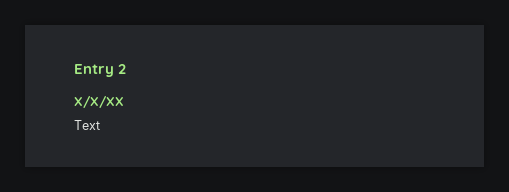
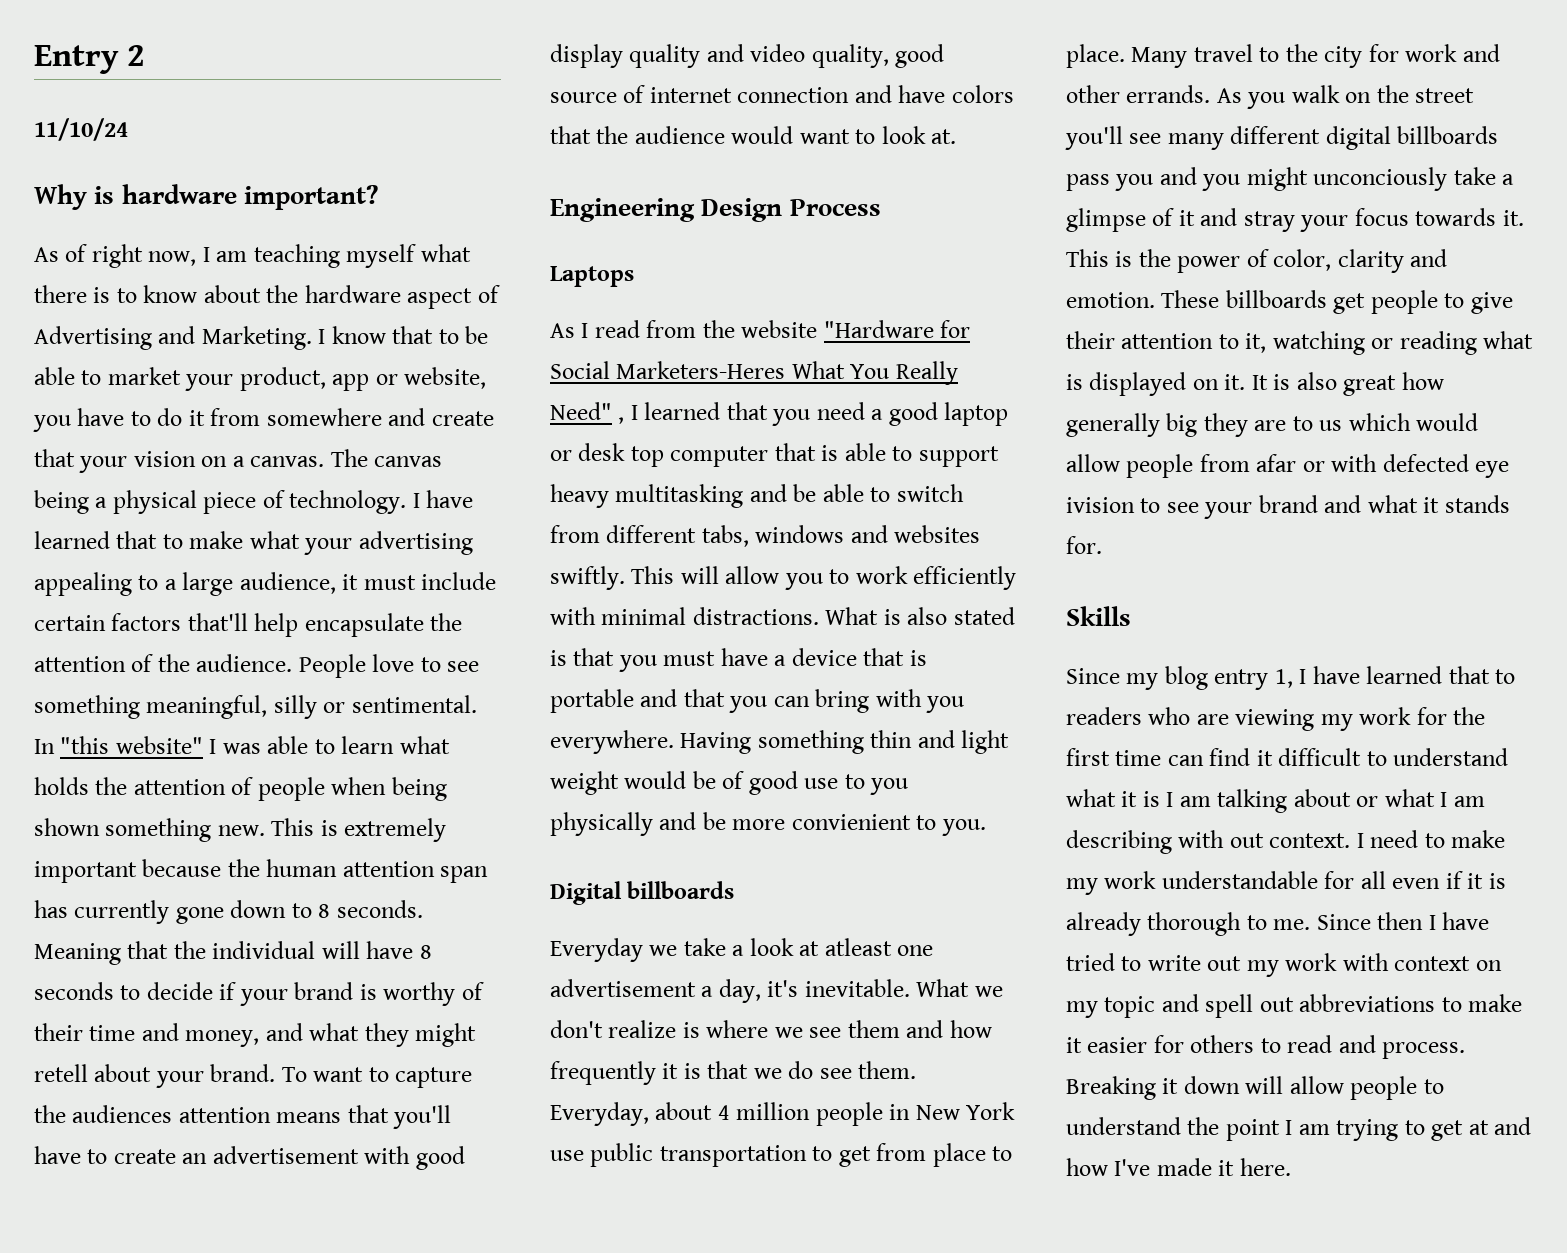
- X/X/XX
- Text
+ 11/10/24
+ Why is hardware important?
+ As of right now, I am teaching myself what there is to know about the hardware aspect of Advertising and Marketing. I know that to be able to market your product, app or website, you have to do it from somewhere and create that your vision on a canvas. The canvas being a physical piece of technology. I have learned that to make what your advertising appealing to a large audience, it must include certain factors that'll help encapsulate the attention of the audience. People love to see something meaningful, silly or sentimental. In "this website" I was able to learn what holds the attention of people when being shown something new. This is extremely important because the human attention span has currently gone down to 8 seconds. Meaning that the individual will have 8 seconds to decide if your brand is worthy of their time and money, and what they might retell about your brand. To want to capture the audiences attention means that you'll have to create an advertisement with good display quality and video quality, good source of internet connection and have colors that the audience would want to look at.
+ Engineering Design Process
+ Laptops
+ As I read from the website "Hardware for Social Marketers-Heres What You Really Need" , I learned that you need a good laptop or desk top computer that is able to support heavy multitasking and be able to switch from different tabs, windows and websites swiftly. This will allow you to work efficiently with minimal distractions. What is also stated is that you must have a device that is portable and that you can bring with you everywhere. Having something thin and light weight would be of good use to you physically and be more convienient to you.
+ Digital billboards
+ Everyday we take a look at atleast one advertisement a day, it's inevitable. What we don't realize is where we see them and how frequently it is that we do see them. Everyday, about 4 million people in New York use public transportation to get from place to place. Many travel to the city for work and other errands. As you walk on the street you'll see many different digital billboards pass you and you might unconciously take a glimpse of it and stray your focus towards it. This is the power of color, clarity and emotion. These billboards get people to give their attention to it, watching or reading what is displayed on it. It is also great how generally big they are to us which would allow people from afar or with defected eye ivision to see your brand and what it stands for.
+ Skills
+ Since my blog entry 1, I have learned that to readers who are viewing my work for the first time can find it difficult to understand what it is I am talking about or what I am describing with out context. I need to make my work understandable for all even if it is already thorough to me. Since then I have tried to write out my work with context on my topic and spell out abbreviations to make it easier for others to read and process. Breaking it down will allow people to understand the point I am trying to get at and how I've made it here.

